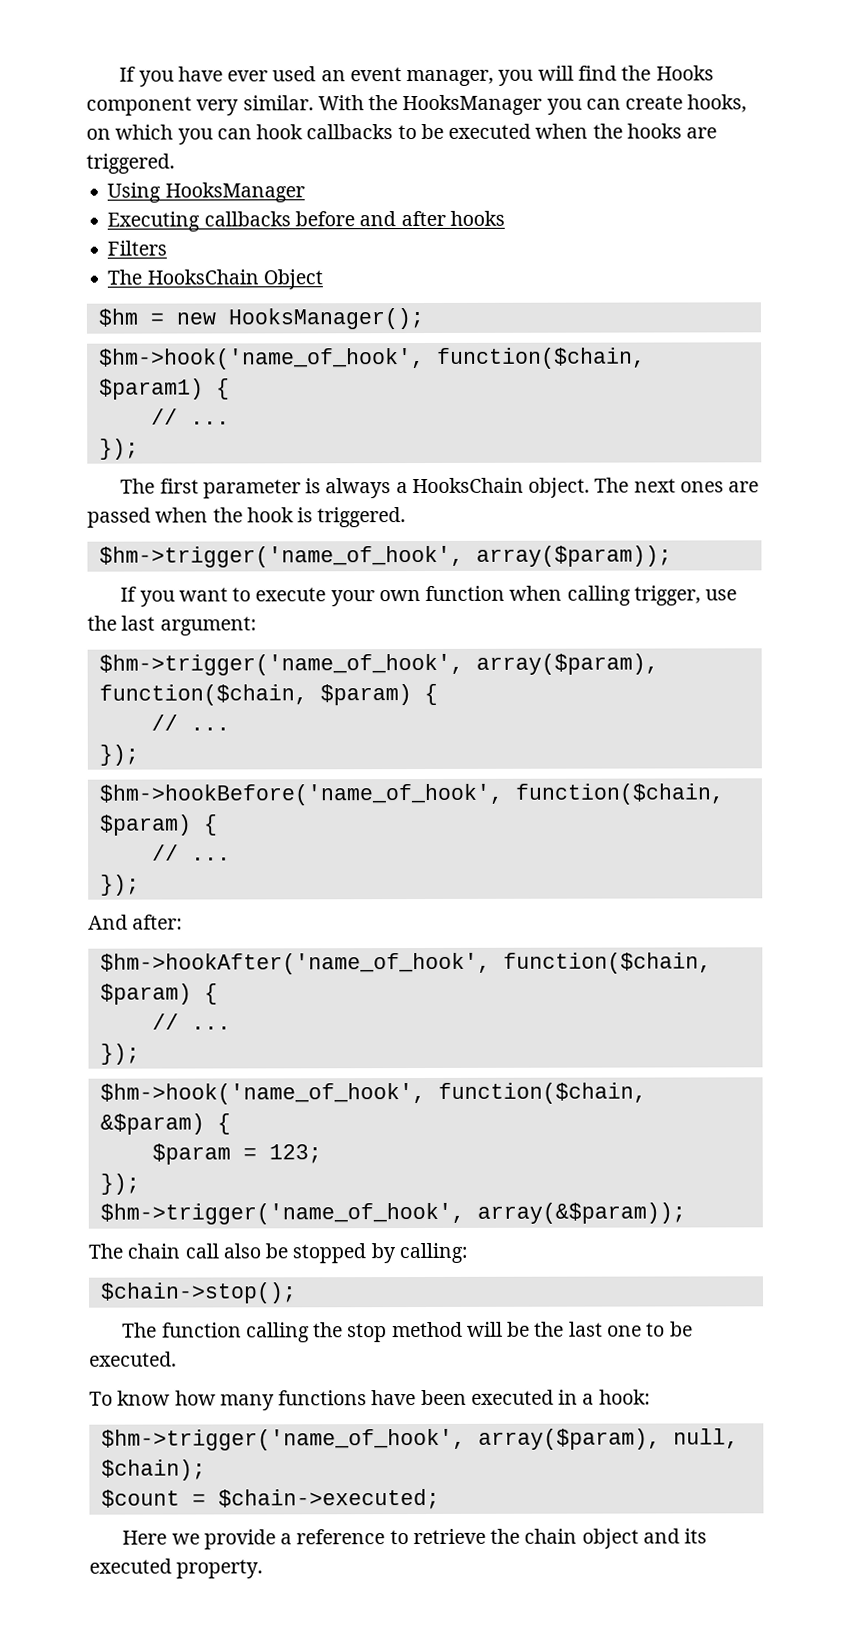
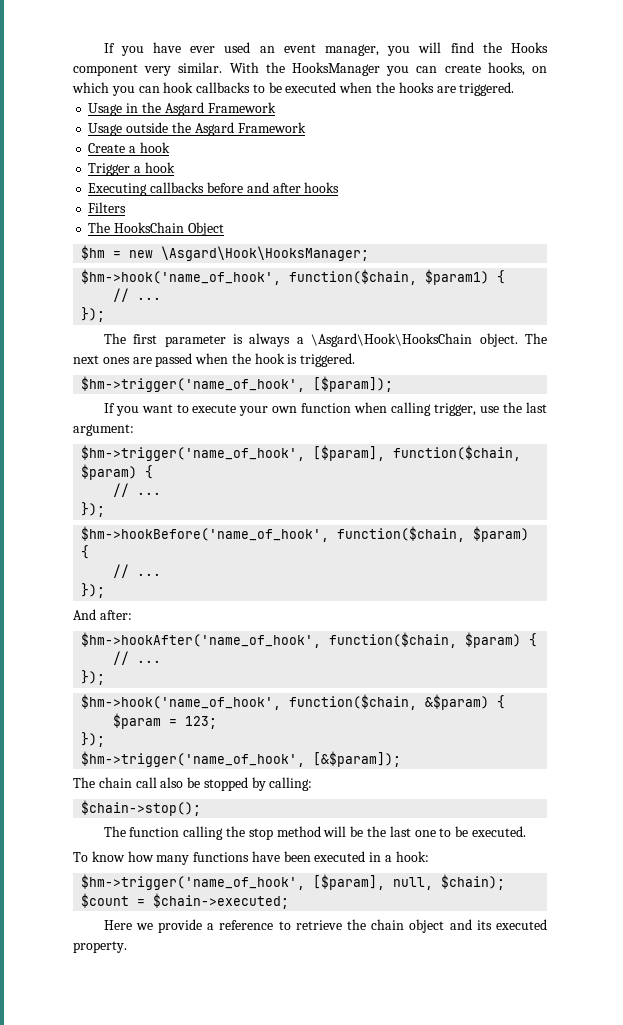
- Using HooksManager
+ Usage in the Asgard Framework
+ Usage outside the Asgard Framework
+ Create a hook
+ Trigger a hook
- $hm = new HooksManager();
+ $hm = new \Asgard\Hook\HooksManager;
- The first parameter is always a HooksChain object.
+ The first parameter is always a \Asgard\Hook\HooksChain object.
- $hm->trigger('name_of_hook', array($param));
+ $hm->trigger('name_of_hook', [$param]);
- $hm->trigger('name_of_hook', array($param), function($chain, $param) {
+ $hm->trigger('name_of_hook', [$param], function($chain, $param) {
- $hm->trigger('name_of_hook', array(&$param));
+ $hm->trigger('name_of_hook', [&$param]);
- $hm->trigger('name_of_hook', array($param), null, $chain);
+ $hm->trigger('name_of_hook', [$param], null, $chain);

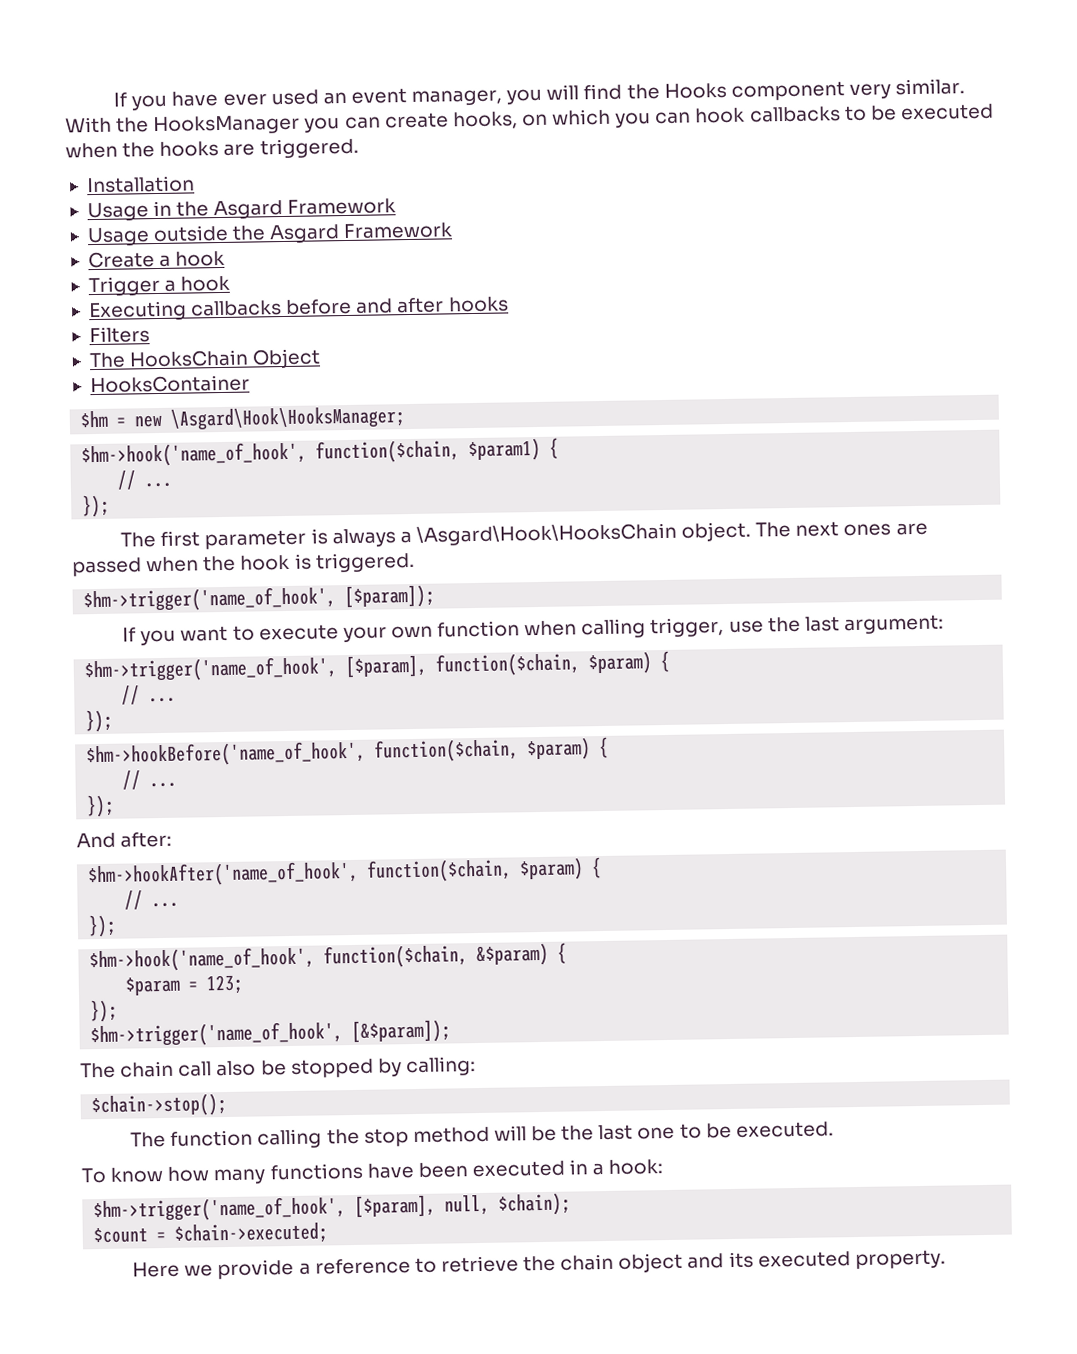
+ Installation
+ HooksContainer

